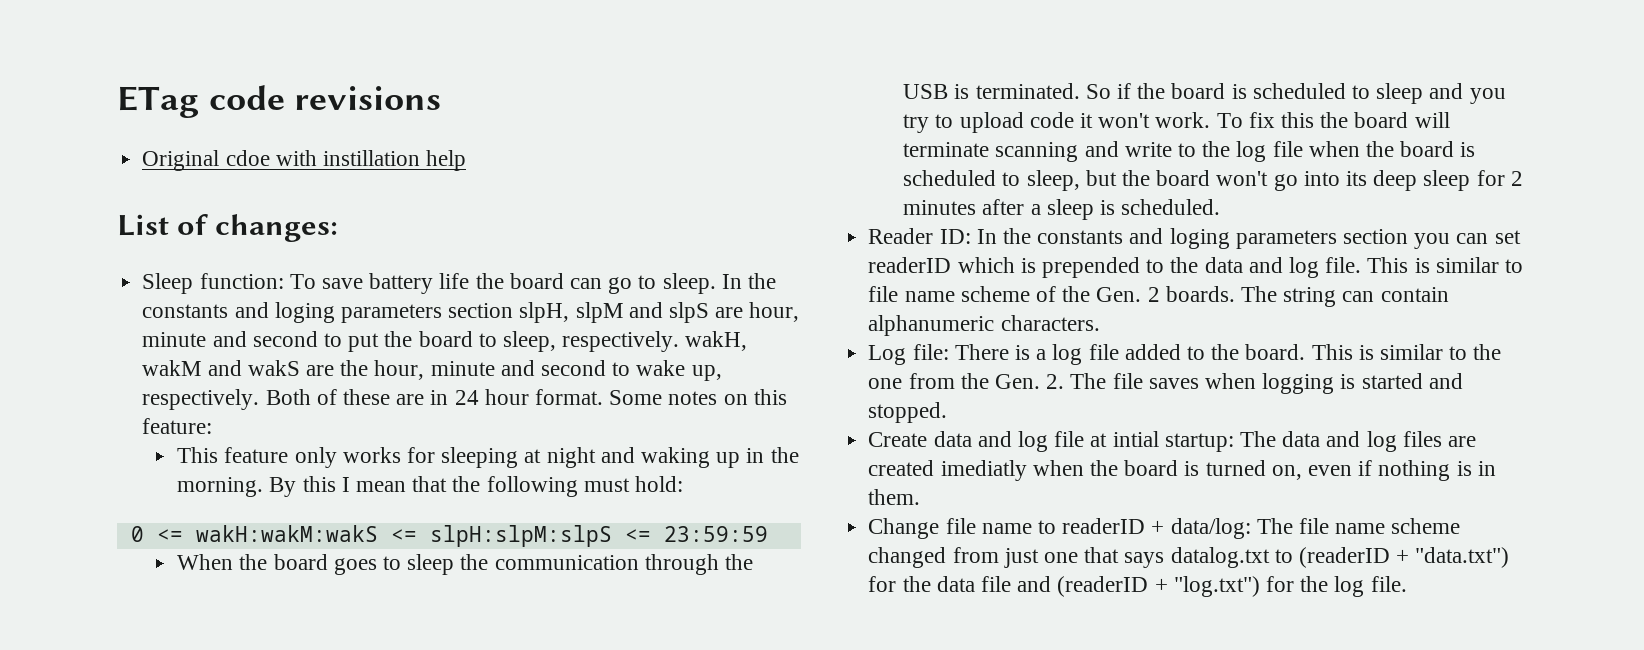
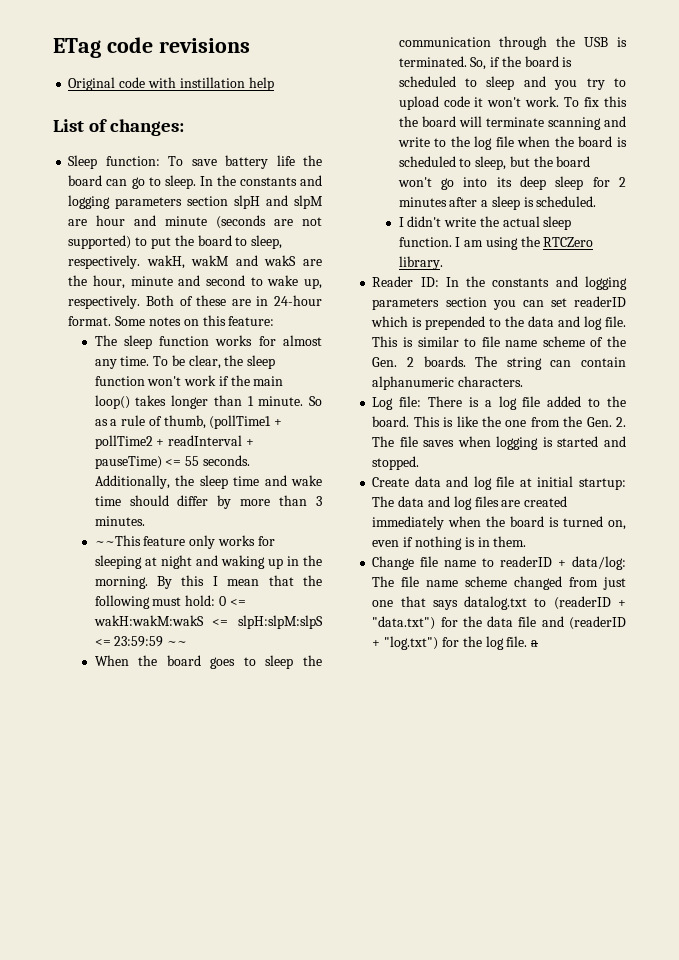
- Original cdoe with instillation help
+ Original code with instillation help
- In the constants and loging parameters section slpH, slpM and slpS are hour, minute and second to put the board to sleep, respectively. wakH, wakM and wakS are the hour, minute and second to wake up, respectively.
+ In the constants and logging parameters section slpH and slpM are hour and minute (seconds are not supported) to put the board to sleep, respectively. wakH, wakM and wakS are the hour, minute and second to wake up, respectively.
- Both of these are in 24 hour format.
+ Both of these are in 24-hour format.
- This feature only works for sleeping at night and waking up in the morning.
+ The sleep function works for almost any time. To be clear, the sleep function won't work if the main loop() takes longer than 1 minute. So as a rule of thumb, (pollTime1 + pollTime2 + readInterval + pauseTime) <= 55 seconds. Additionally, the sleep time and wake time should differ by more than 3 minutes.
+ ~~This feature only works for sleeping at night and waking up in the morning.
- By this I mean that the following must hold:
- 0 <= wakH:wakM:wakS <= slpH:slpM:slpS <= 23:59:59
+ By this I mean that the following must hold: 0 <= wakH:wakM:wakS <= slpH:slpM:slpS <= 23:59:59 ~~
- So if the board is scheduled to sleep and you try to upload code it won't work.
+ So, if the board is scheduled to sleep and you try to upload code it won't work.
+ I didn't write the actual sleep function. I am using the RTCZero library.
- Reader ID: In the constants and loging parameters section you can set readerID which is prepended to the data and log file.
+ Reader ID: In the constants and logging parameters section you can set readerID which is prepended to the data and log file.
- This is similar to the one from the Gen. 2. The file saves when logging is started and stopped.
+ This is like the one from the Gen. 2. The file saves when logging is started and stopped.
- Create data and log file at intial startup: The data and log files are created imediatly when the board is turned on, even if nothing is in them.
+ Create data and log file at initial startup: The data and log files are created immediately when the board is turned on, even if nothing is in them.
- Change file name to readerID + data/log: The file name scheme changed from just one that says datalog.txt to (readerID + "data.txt") for the data file and (readerID + "log.txt") for the log file.
+ Change file name to readerID + data/log: The file name scheme changed from just one that says datalog.txt to (readerID + "data.txt") for the data file and (readerID + "log.txt") for the log file. a

